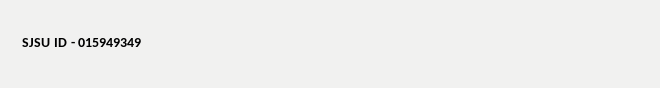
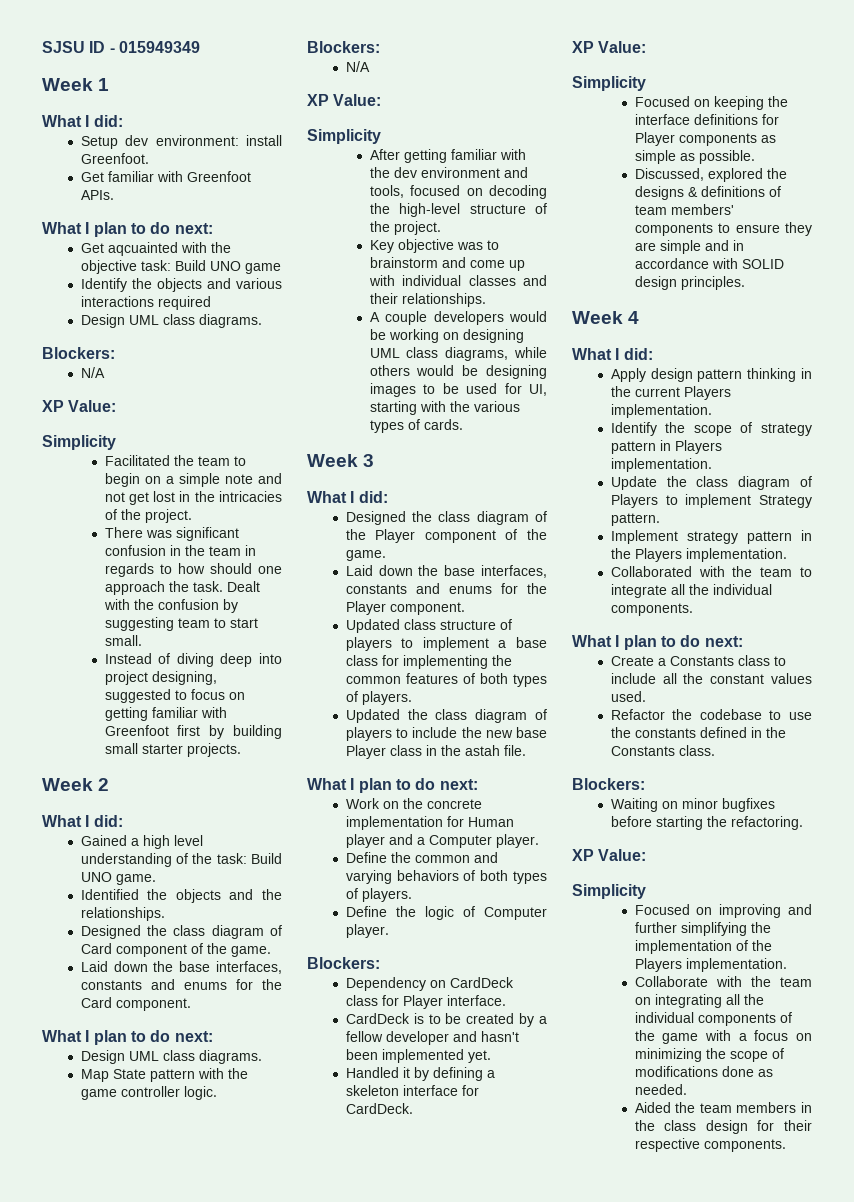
+ Week 1
+ What I did:
+ Setup dev environment: install Greenfoot.
+ Get familiar with Greenfoot APIs.
+ What I plan to do next:
+ Get aqcuainted with the objective task: Build UNO game
+ Identify the objects and various interactions required
+ Design UML class diagrams.
+ Blockers:
+ N/A
+ XP Value:
+ Simplicity
+ Facilitated the team to begin on a simple note and not get lost in the intricacies of the project.
+ There was significant confusion in the team in regards to how should one approach the task. Dealt with the confusion by suggesting team to start small.
+ Instead of diving deep into project designing, suggested to focus on getting familiar with Greenfoot first by building small starter projects.
+ Week 2
+ What I did:
+ Gained a high level understanding of the task: Build UNO game.
+ Identified the objects and the relationships.
+ Designed the class diagram of Card component of the game.
+ Laid down the base interfaces, constants and enums for the Card component.
+ What I plan to do next:
+ Design UML class diagrams.
+ Map State pattern with the game controller logic.
+ Blockers:
+ N/A
+ XP Value:
+ Simplicity
+ After getting familiar with the dev environment and tools, focused on decoding the high-level structure of the project.
+ Key objective was to brainstorm and come up with individual classes and their relationships.
+ A couple developers would be working on designing UML class diagrams, while others would be designing images to be used for UI, starting with the various types of cards.
+ Week 3
+ What I did:
+ Designed the class diagram of the Player component of the game.
+ Laid down the base interfaces, constants and enums for the Player component.
+ Updated class structure of players to implement a base class for implementing the common features of both types of players.
+ Updated the class diagram of players to include the new base Player class in the astah file.
+ What I plan to do next:
+ Work on the concrete implementation for Human player and a Computer player.
+ Define the common and varying behaviors of both types of players.
+ Define the logic of Computer player.
+ Blockers:
+ Dependency on CardDeck class for Player interface.
+ CardDeck is to be created by a fellow developer and hasn't been implemented yet.
+ Handled it by defining a skeleton interface for CardDeck.
+ XP Value:
+ Simplicity
+ Focused on keeping the interface definitions for Player components as simple as possible.
+ Discussed, explored the designs & definitions of team members' components to ensure they are simple and in accordance with SOLID design principles.
+ Week 4
+ What I did:
+ Apply design pattern thinking in the current Players implementation.
+ Identify the scope of strategy pattern in Players implementation.
+ Update the class diagram of Players to implement Strategy pattern.
+ Implement strategy pattern in the Players implementation.
+ Collaborated with the team to integrate all the individual components.
+ What I plan to do next:
+ Create a Constants class to include all the constant values used.
+ Refactor the codebase to use the constants defined in the Constants class.
+ Blockers:
+ Waiting on minor bugfixes before starting the refactoring.
+ XP Value:
+ Simplicity
+ Focused on improving and further simplifying the implementation of the Players implementation.
+ Collaborate with the team on integrating all the individual components of the game with a focus on minimizing the scope of modifications done as needed.
+ Aided the team members in the class design for their respective components.

